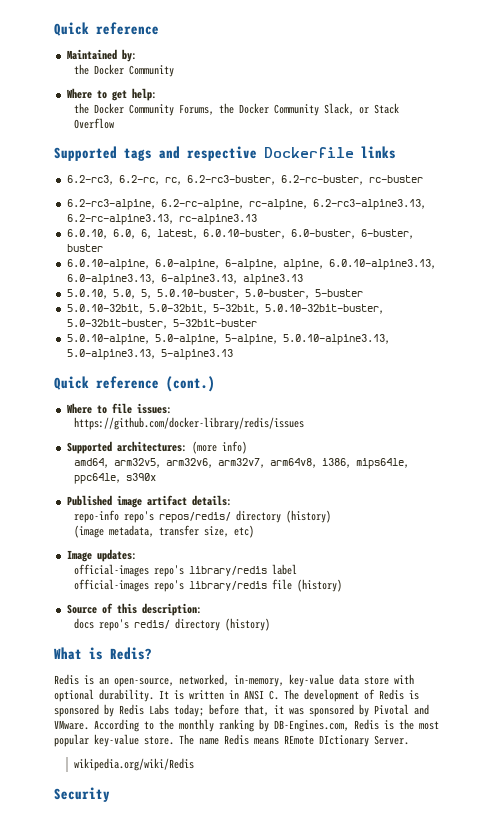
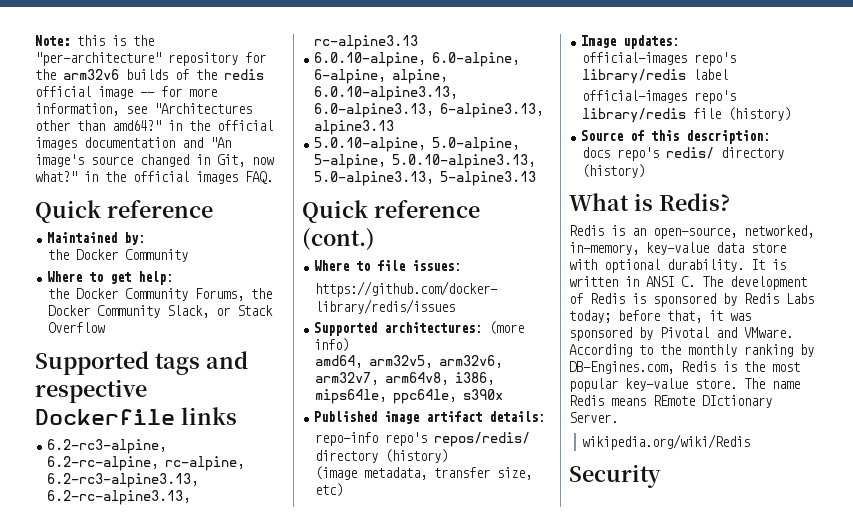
+ Note: this is the "per-architecture" repository for the arm32v6 builds of the redis official image -- for more information, see "Architectures other than amd64?" in the official images documentation and "An image's source changed in Git, now what?" in the official images FAQ.
- 6.2-rc3, 6.2-rc, rc, 6.2-rc3-buster, 6.2-rc-buster, rc-buster
- 6.0.10, 6.0, 6, latest, 6.0.10-buster, 6.0-buster, 6-buster, buster
- 5.0.10, 5.0, 5, 5.0.10-buster, 5.0-buster, 5-buster
- 5.0.10-32bit, 5.0-32bit, 5-32bit, 5.0.10-32bit-buster, 5.0-32bit-buster, 5-32bit-buster

